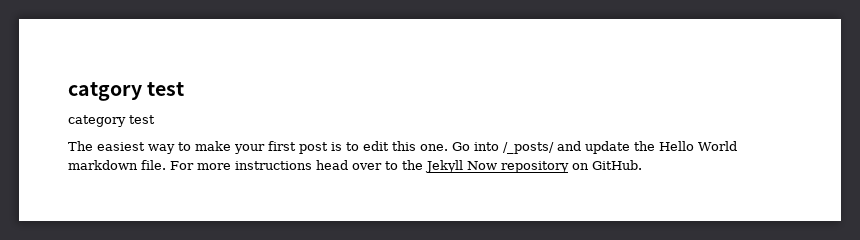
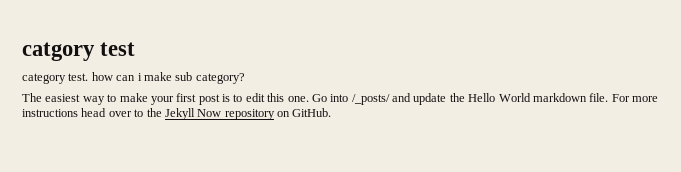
- category test
+ category test. how can i make sub category?

